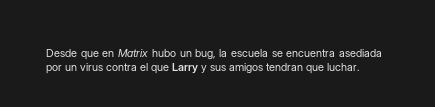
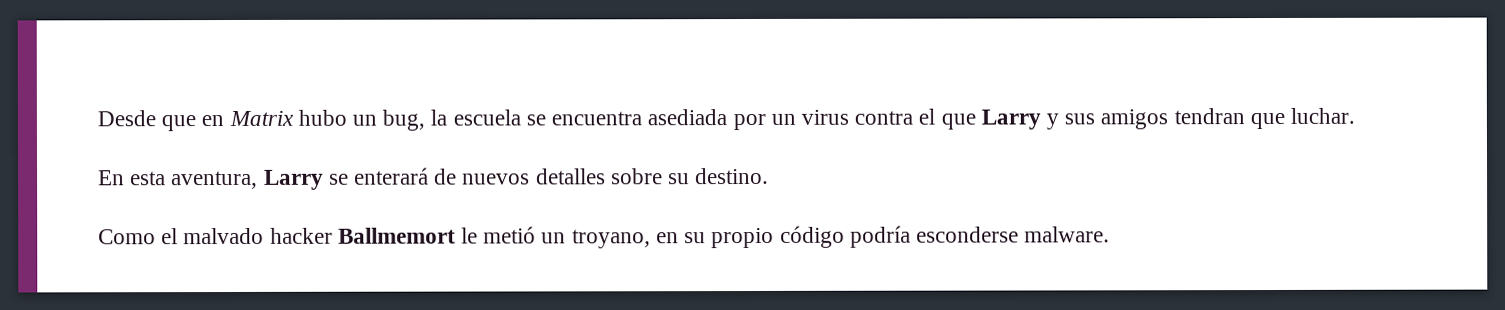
+ En esta aventura, Larry se enterará de nuevos detalles sobre su destino.
+ Como el malvado hacker Ballmemort le metió un troyano, en su propio código podría esconderse malware.

